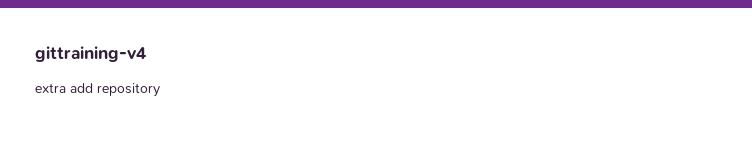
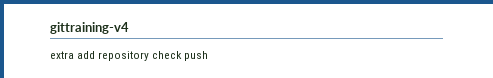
- extra add repository
+ extra add repository check push

